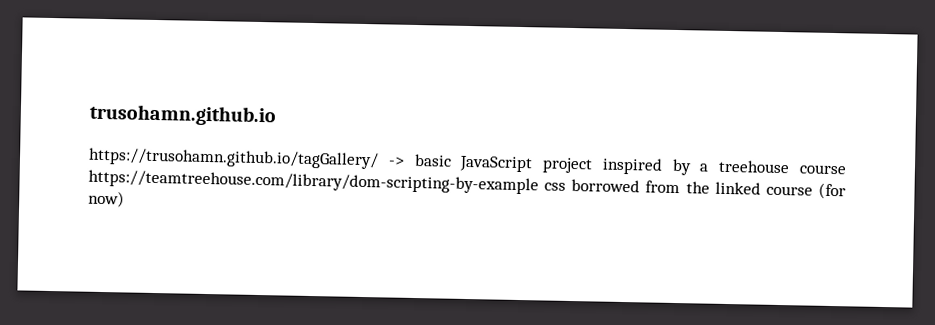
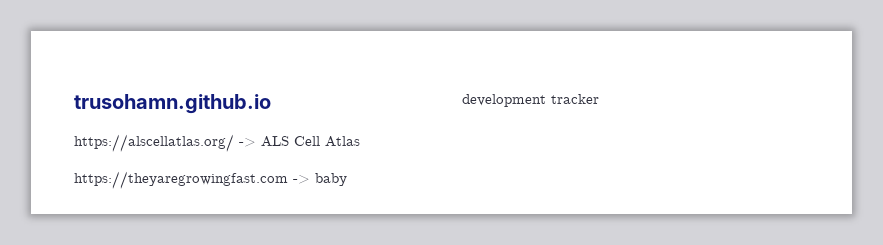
- https://trusohamn.github.io/tagGallery/ -> basic JavaScript project inspired by a treehouse course https://teamtreehouse.com/library/dom-scripting-by-example css borrowed from the linked course (for now)
+ https://alscellatlas.org/ -> ALS Cell Atlas
+ https://theyaregrowingfast.com -> baby development tracker

